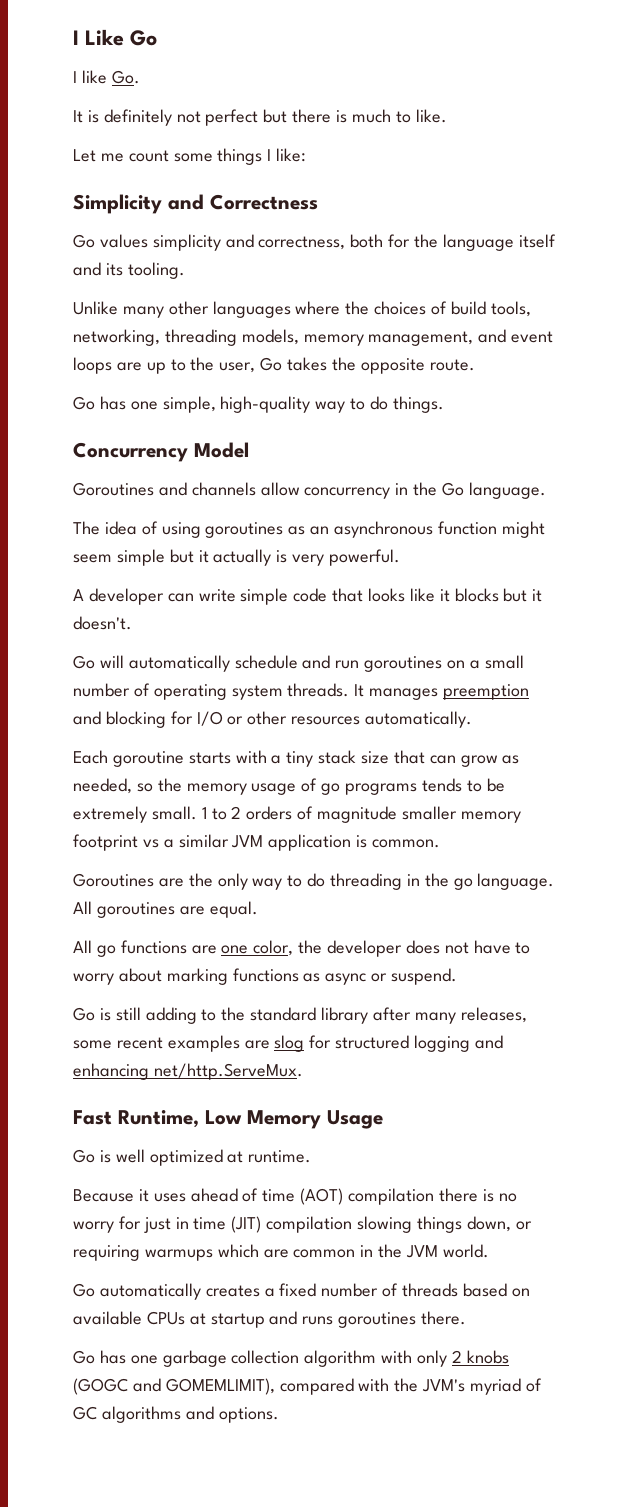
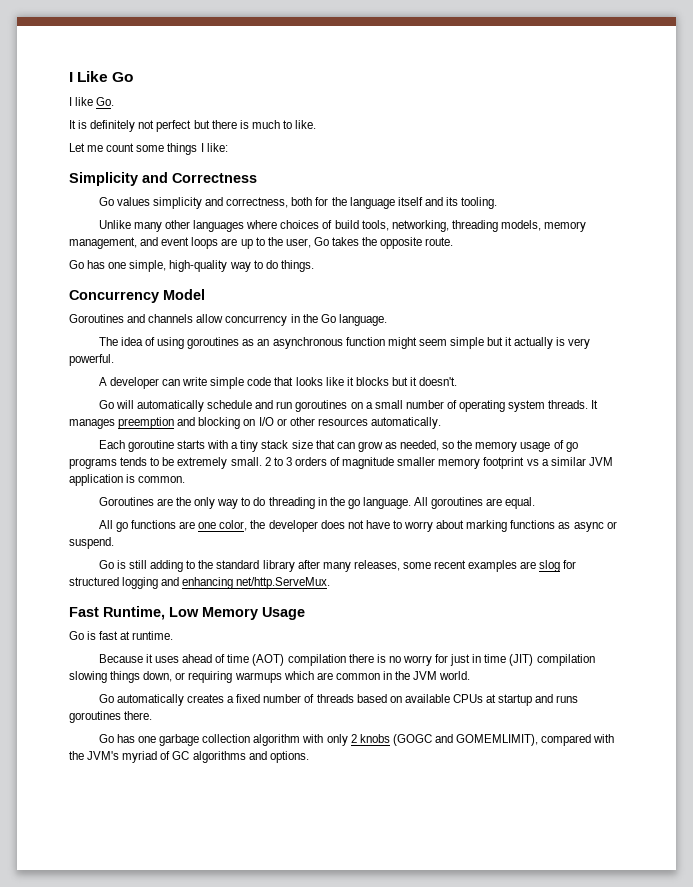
- Unlike many other languages where the choices of build tools, networking, threading models, memory management, and event loops are up to the user, Go takes the opposite route.
+ Unlike many other languages where choices of build tools, networking, threading models, memory management, and event loops are up to the user, Go takes the opposite route.
- It manages preemption and blocking for I/O or other resources automatically.
+ It manages preemption and blocking on I/O or other resources automatically.
- 1 to 2 orders of magnitude smaller memory footprint vs a similar JVM application is common.
+ 2 to 3 orders of magnitude smaller memory footprint vs a similar JVM application is common.
- Go is well optimized at runtime.
+ Go is fast at runtime.

